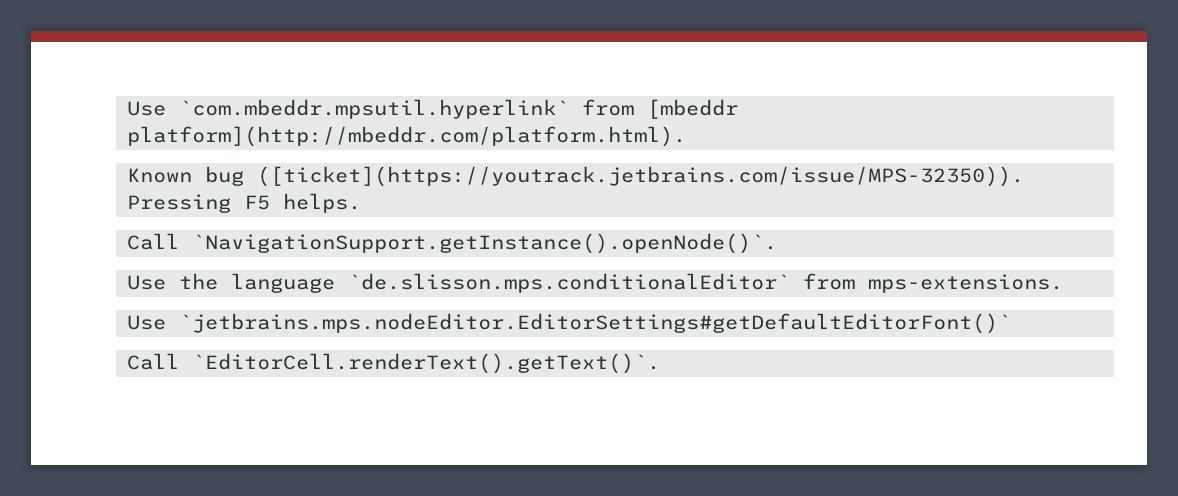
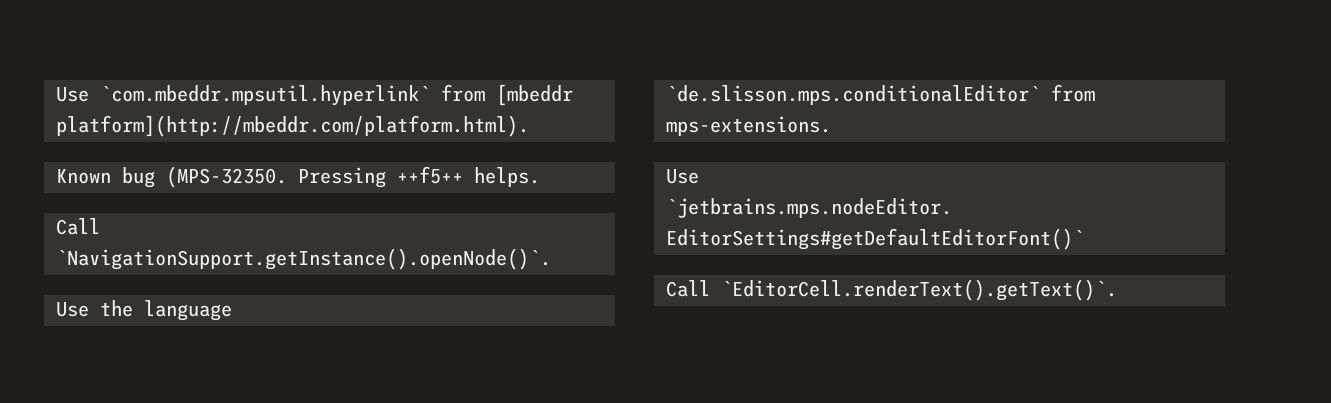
- Known bug ([ticket](https://youtrack.jetbrains.com/issue/MPS-32350)). Pressing F5 helps.
+ Known bug (MPS-32350. Pressing ++f5++ helps.

